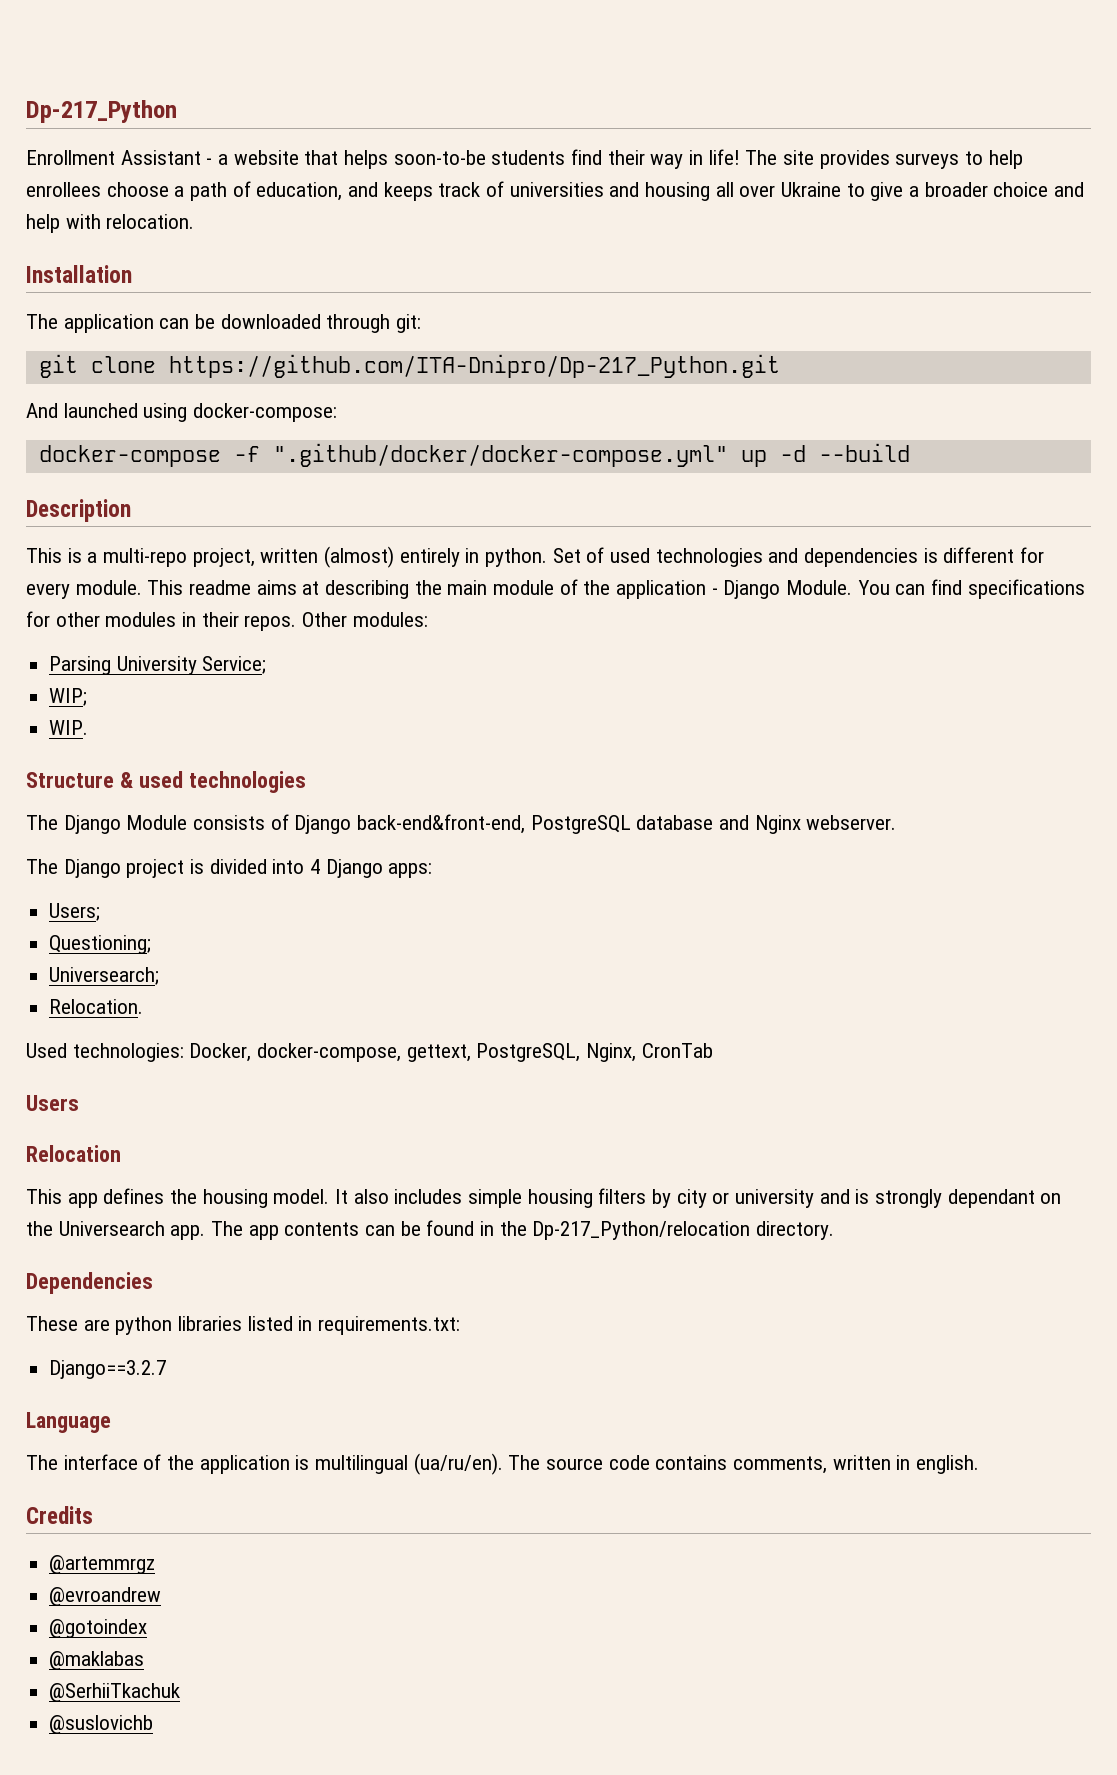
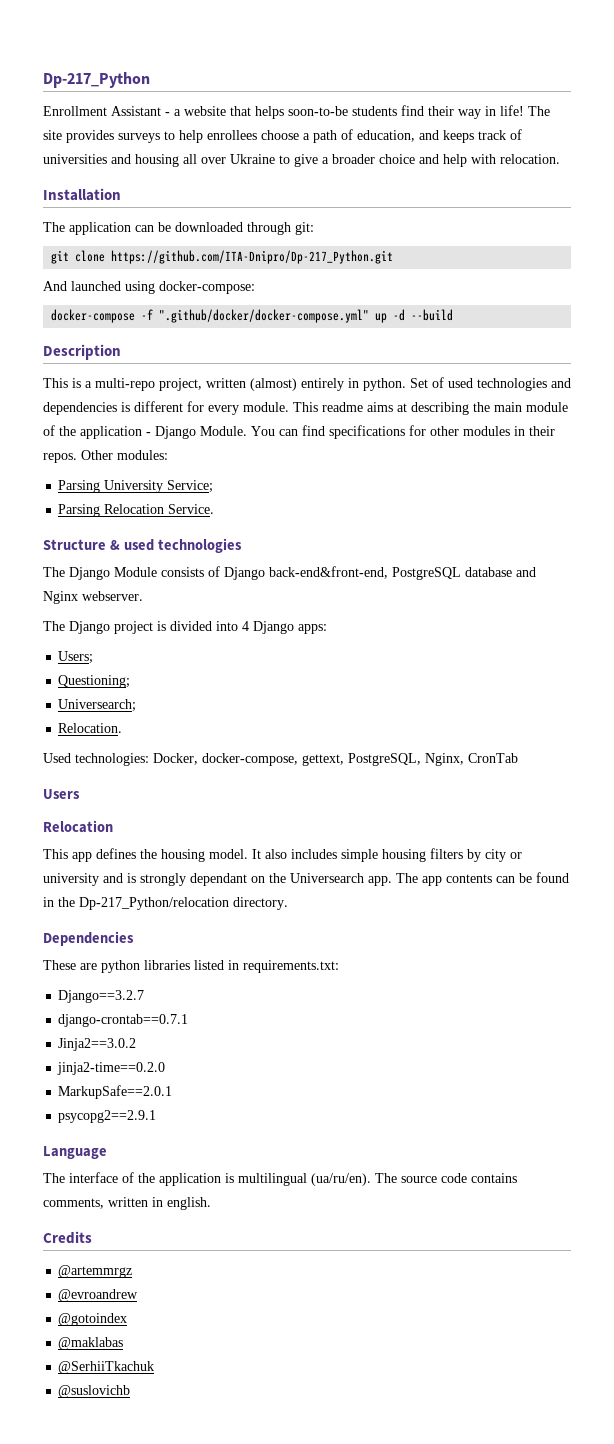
- WIP;
- WIP.
+ Parsing Relocation Service.
+ django-crontab==0.7.1
+ Jinja2==3.0.2
+ jinja2-time==0.2.0
+ MarkupSafe==2.0.1
+ psycopg2==2.9.1

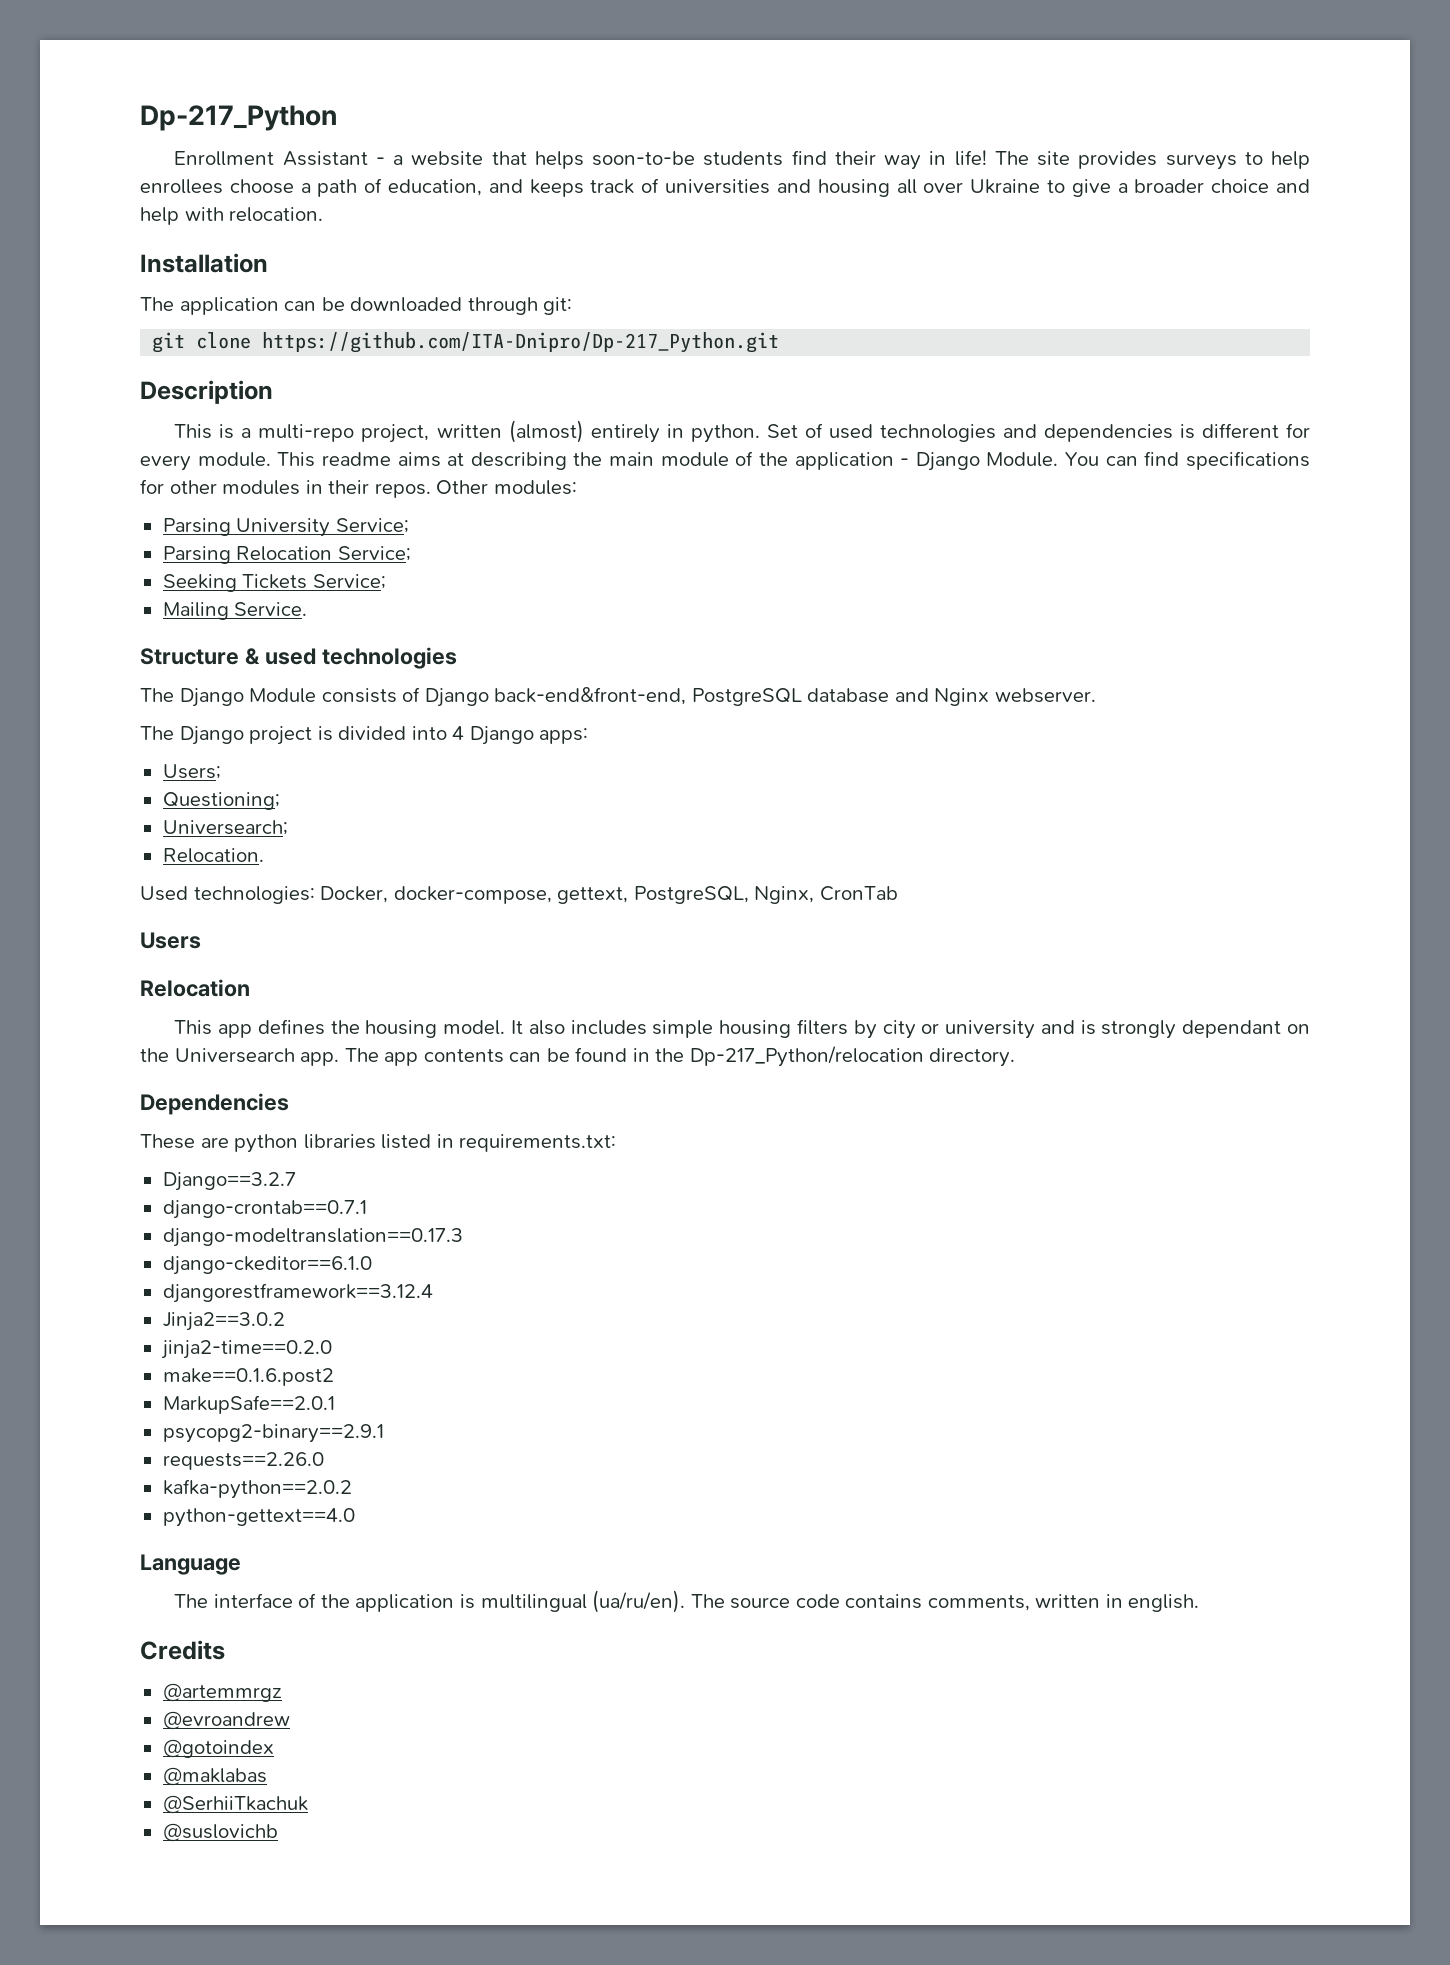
- And launched using docker-compose:
- docker-compose -f ".github/docker/docker-compose.yml" up -d --build
- Parsing Relocation Service.
+ Parsing Relocation Service;
+ Seeking Tickets Service;
+ Mailing Service.
+ django-modeltranslation==0.17.3
+ django-ckeditor==6.1.0
+ djangorestframework==3.12.4
+ make==0.1.6.post2
- psycopg2==2.9.1
+ psycopg2-binary==2.9.1
+ requests==2.26.0
+ kafka-python==2.0.2
+ python-gettext==4.0

